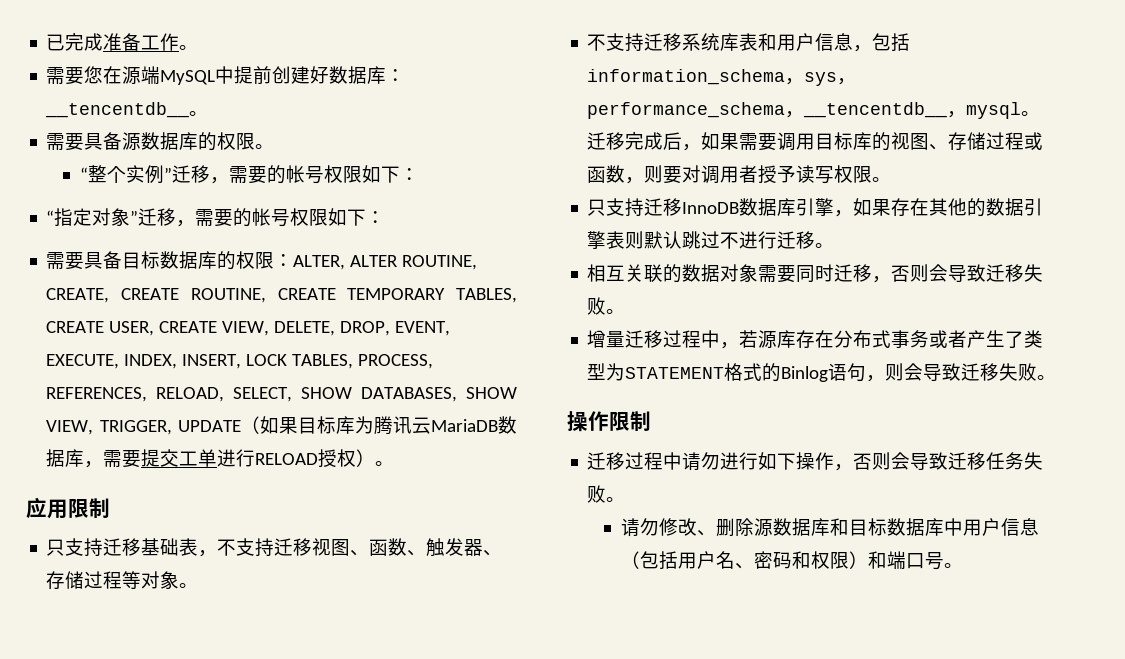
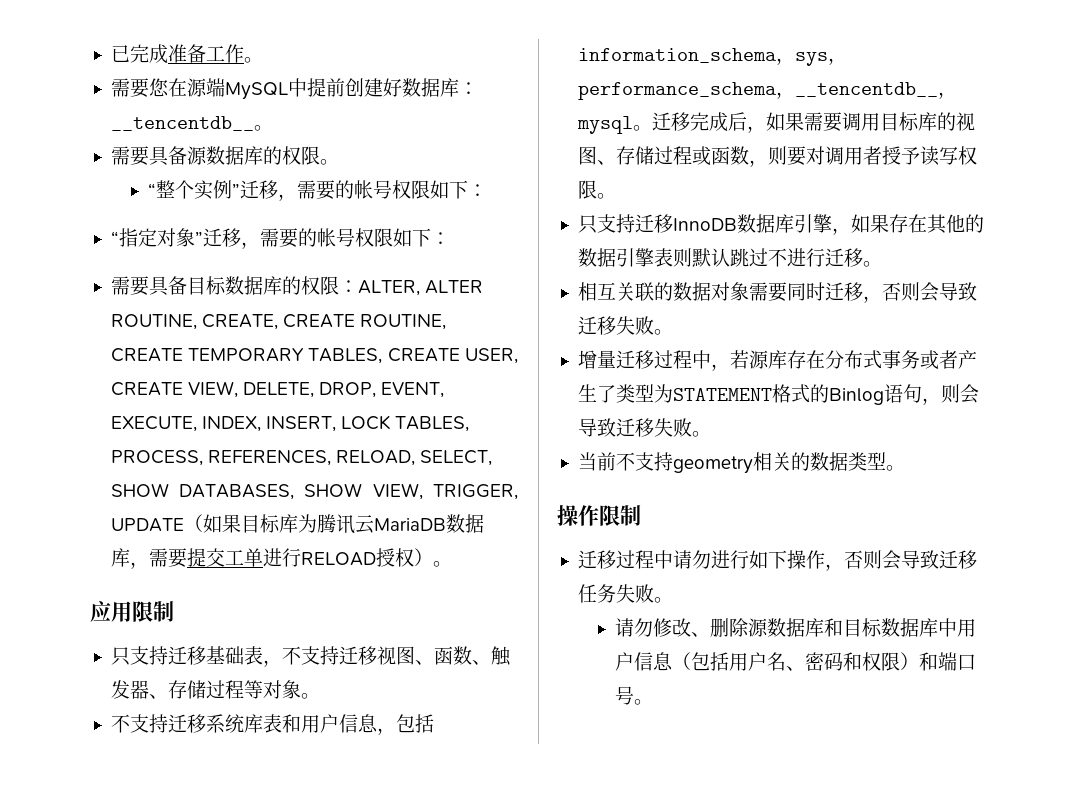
+ 当前不支持geometry相关的数据类型。

